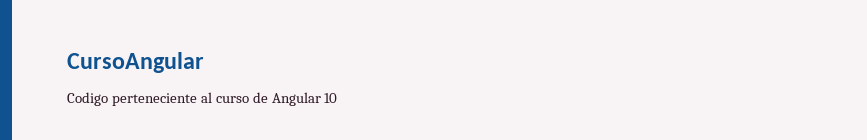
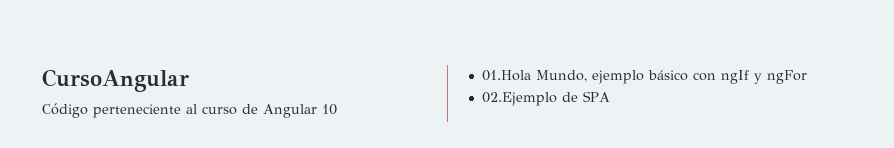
- Codigo perteneciente al curso de Angular 10
+ Código perteneciente al curso de Angular 10
+ 01.Hola Mundo, ejemplo básico con ngIf y ngFor
+ 02.Ejemplo de SPA

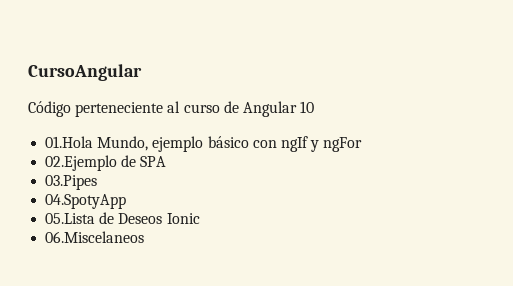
+ 03.Pipes
+ 04.SpotyApp
+ 05.Lista de Deseos Ionic
+ 06.Miscelaneos

